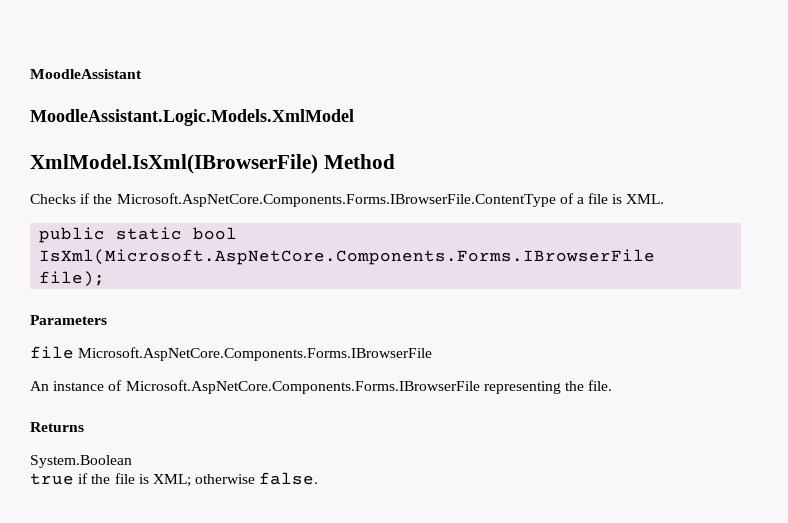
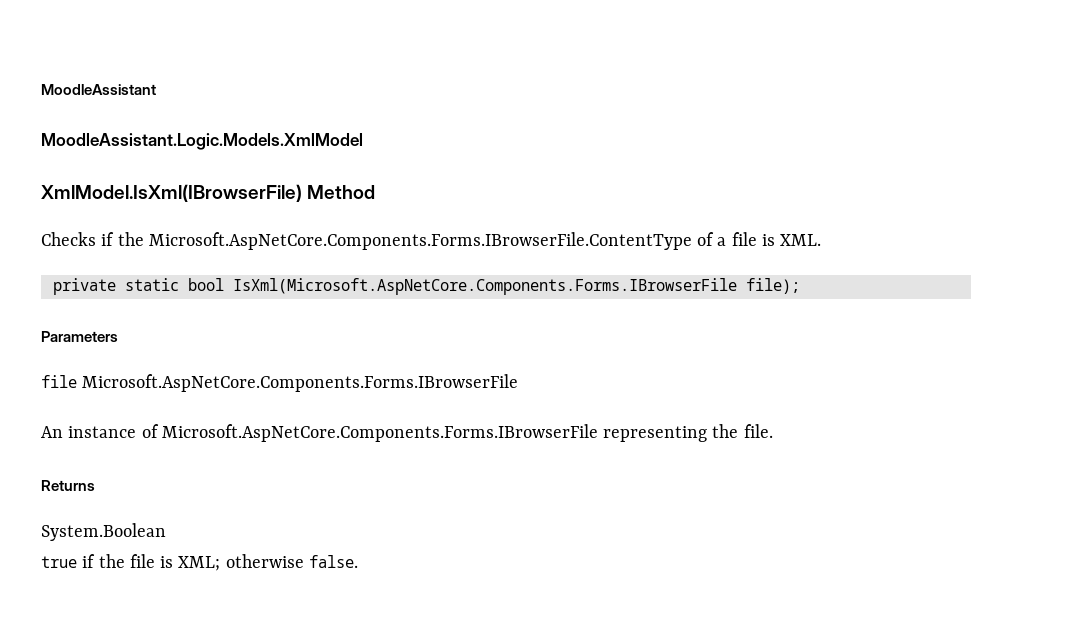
- public static bool IsXml(Microsoft.AspNetCore.Components.Forms.IBrowserFile file);
+ private static bool IsXml(Microsoft.AspNetCore.Components.Forms.IBrowserFile file);

